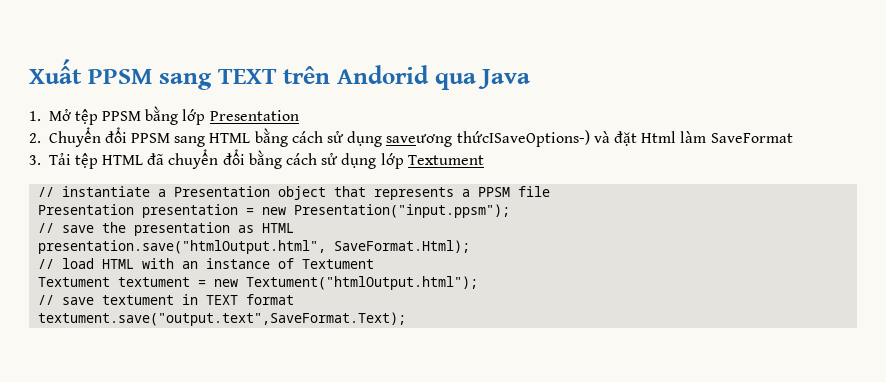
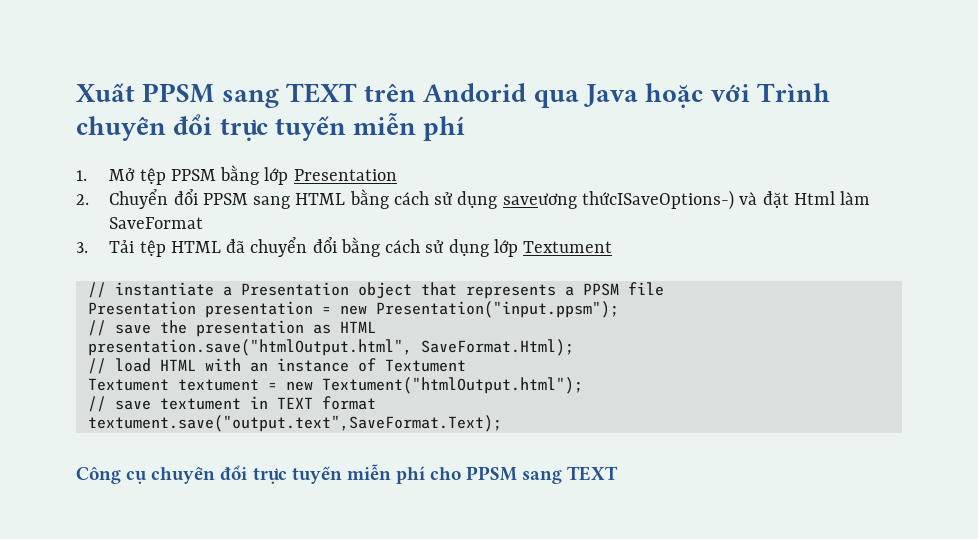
- Xuất PPSM sang TEXT trên Andorid qua Java
+ Xuất PPSM sang TEXT trên Andorid qua Java hoặc với Trình chuyển đổi trực tuyến miễn phí
+ Công cụ chuyển đổi trực tuyến miễn phí cho PPSM sang TEXT

